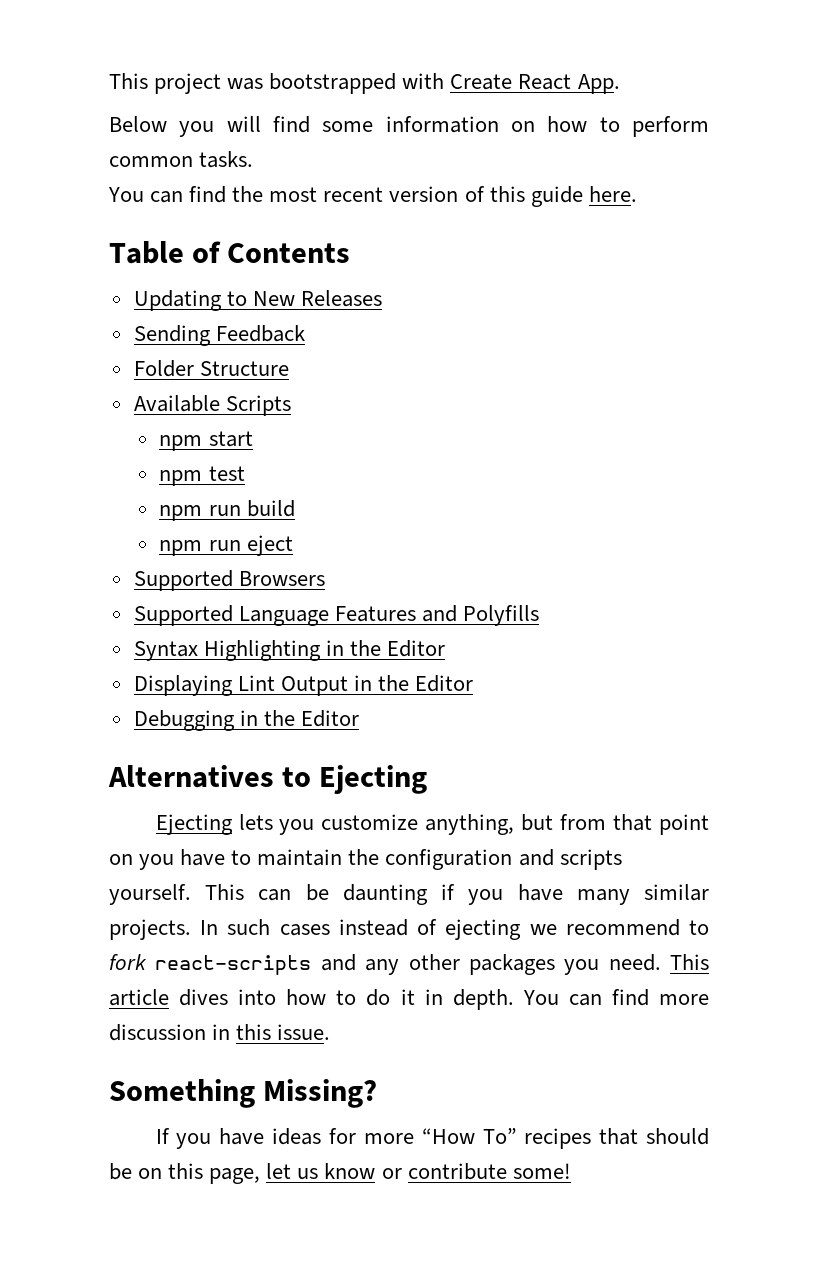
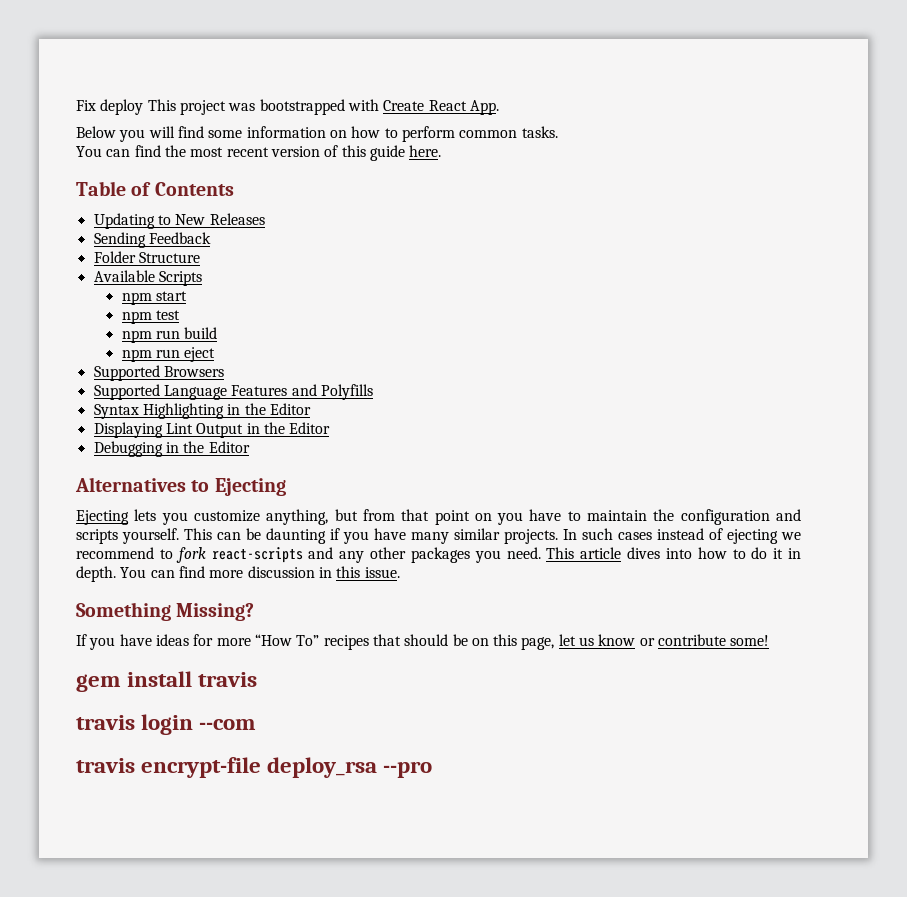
- This project was bootstrapped with Create React App.
+ Fix deploy This project was bootstrapped with Create React App.
+ gem install travis
+ travis login --com
+ travis encrypt-file deploy_rsa --pro

